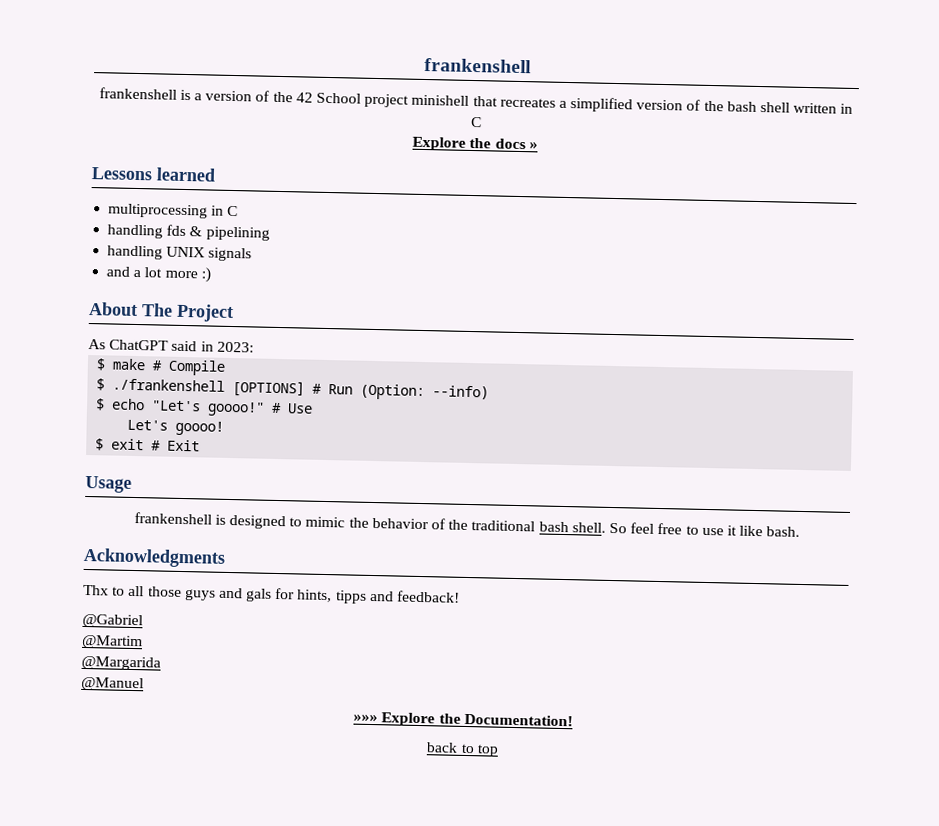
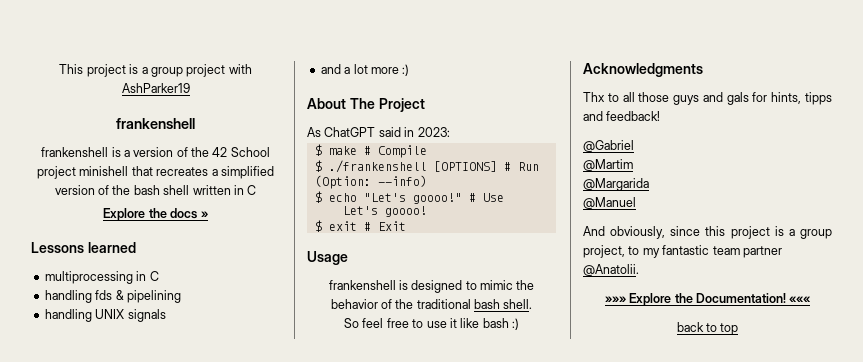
+ This project is a group project with AshParker19
- frankenshell is designed to mimic the behavior of the traditional bash shell. So feel free to use it like bash.
+ frankenshell is designed to mimic the behavior of the traditional bash shell.
+ So feel free to use it like bash :)
+ And obviously, since this project is a group project, to my fantastic team partner @Anatolii.
+ «««

